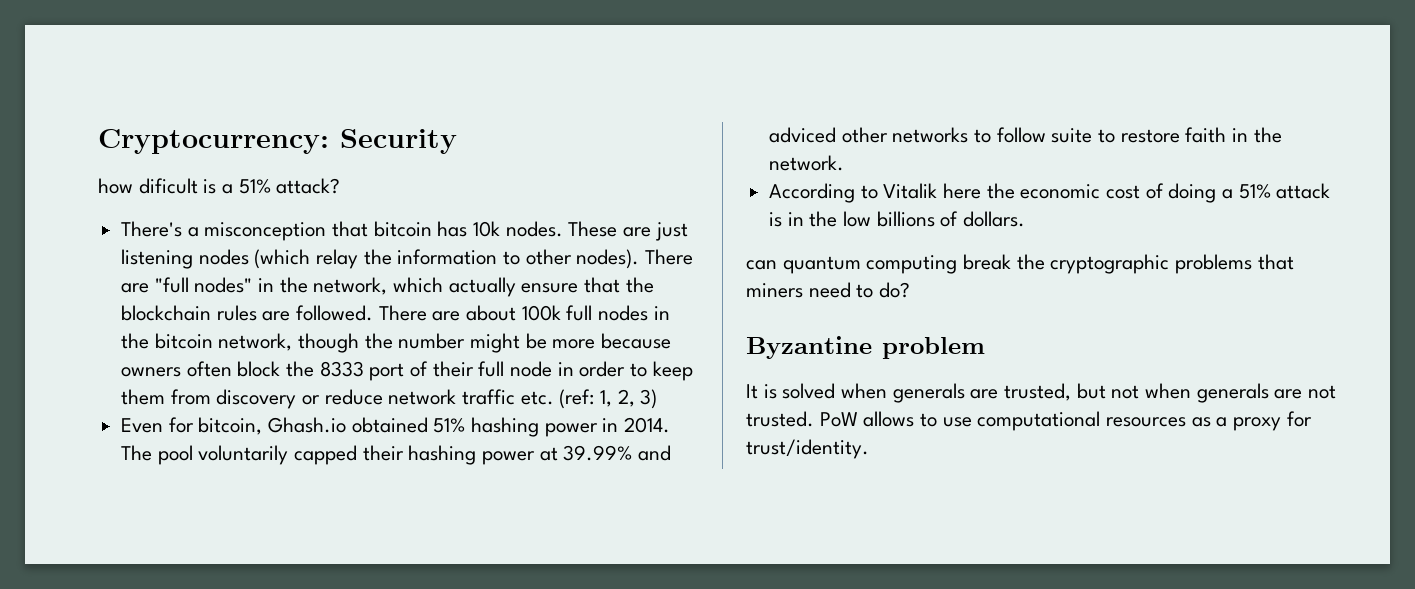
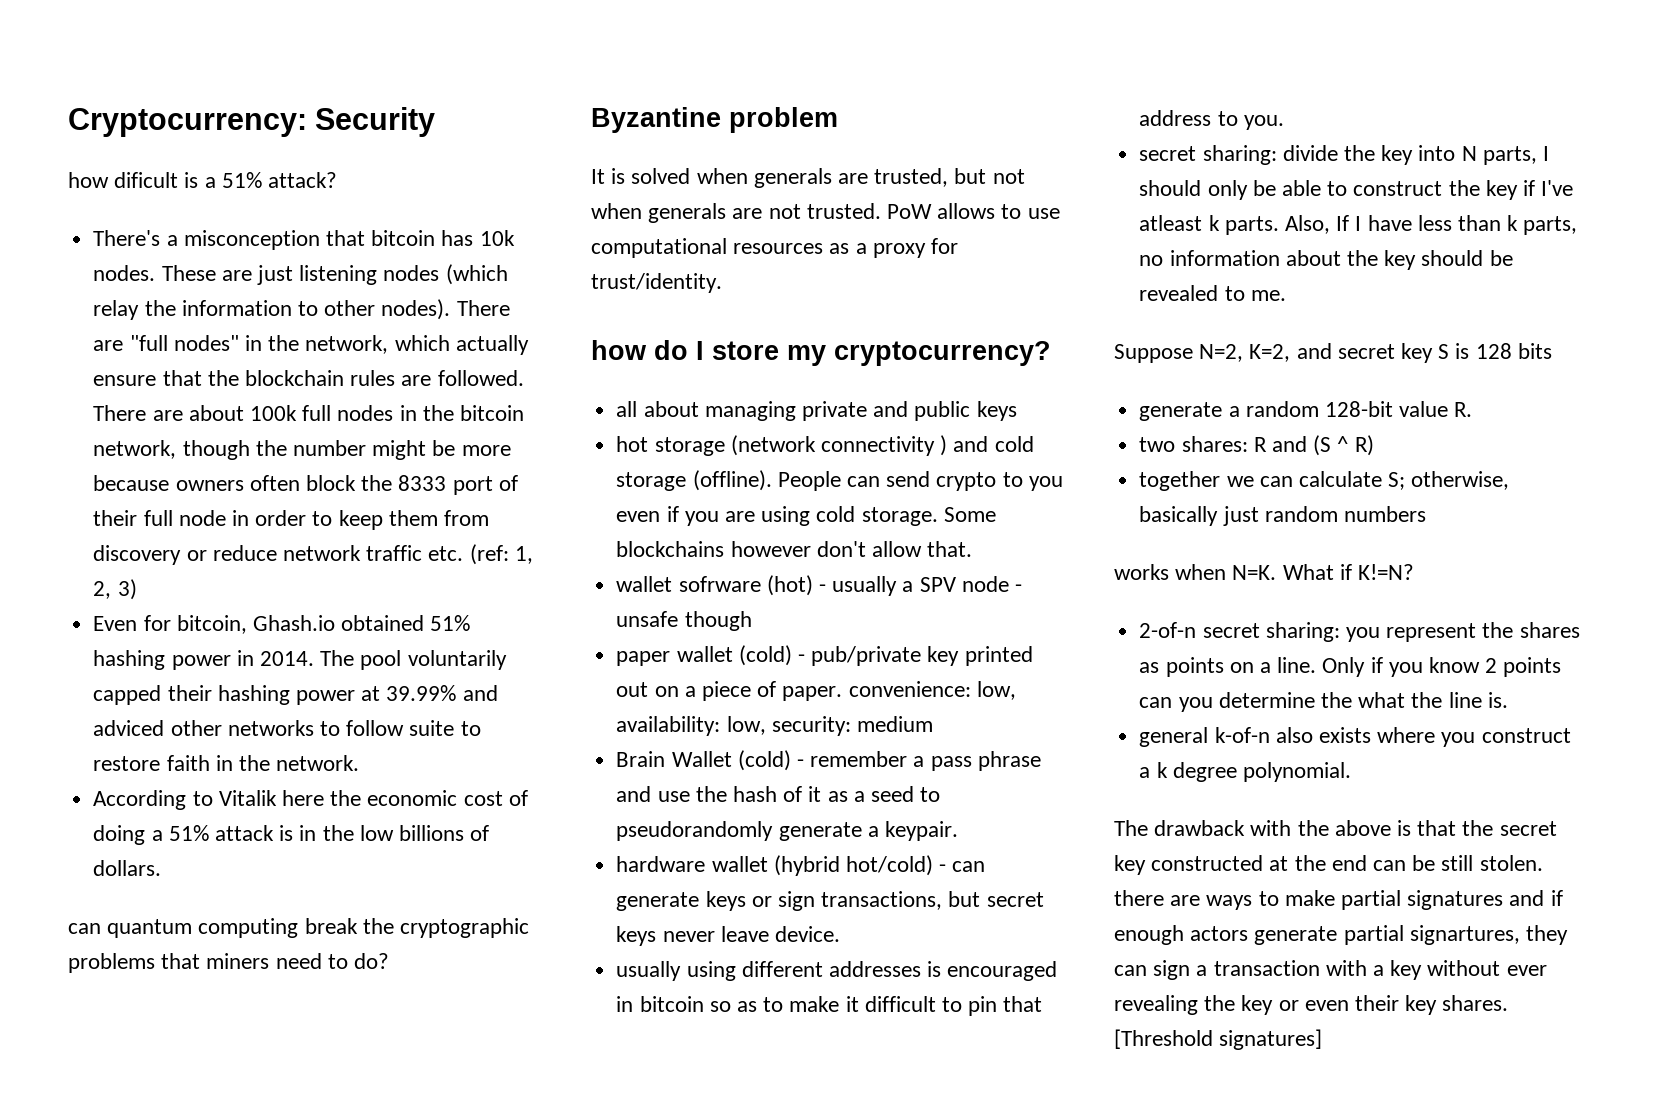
+ how do I store my cryptocurrency?
+ all about managing private and public keys
+ hot storage (network connectivity ) and cold storage (offline). People can send crypto to you even if you are using cold storage. Some blockchains however don't allow that.
+ wallet sofrware (hot) - usually a SPV node - unsafe though
+ paper wallet (cold) - pub/private key printed out on a piece of paper. convenience: low, availability: low, security: medium
+ Brain Wallet (cold) - remember a pass phrase and use the hash of it as a seed to pseudorandomly generate a keypair.
+ hardware wallet (hybrid hot/cold) - can generate keys or sign transactions, but secret keys never leave device.
+ usually using different addresses is encouraged in bitcoin so as to make it difficult to pin that address to you.
+ secret sharing: divide the key into N parts, I should only be able to construct the key if I've atleast k parts. Also, If I have less than k parts, no information about the key should be revealed to me.
+ Suppose N=2, K=2, and secret key S is 128 bits
+ generate a random 128-bit value R.
+ two shares: R and (S ^ R)
+ together we can calculate S; otherwise, basically just random numbers
+ works when N=K. What if K!=N?
+ 2-of-n secret sharing: you represent the shares as points on a line. Only if you know 2 points can you determine the what the line is.
+ general k-of-n also exists where you construct a k degree polynomial.
+ The drawback with the above is that the secret key constructed at the end can be still stolen. there are ways to make partial signatures and if enough actors generate partial signartures, they can sign a transaction with a key without ever revealing the key or even their key shares. [Threshold signatures]

